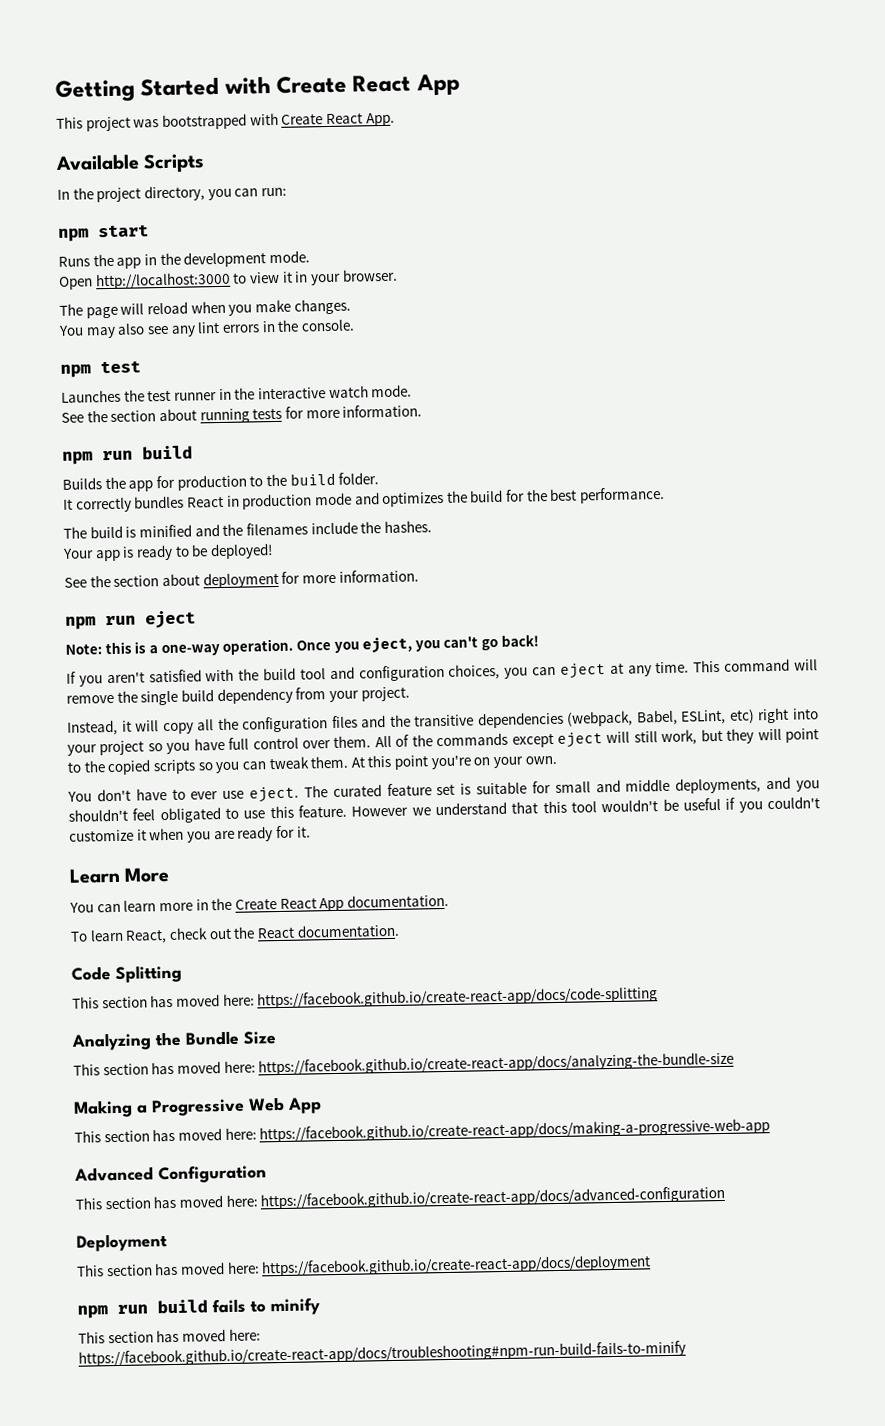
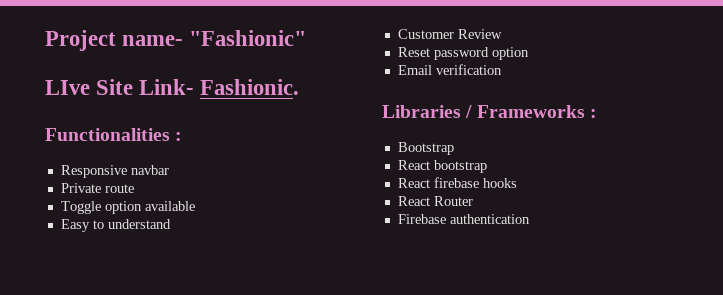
- Getting Started with Create React App
- This project was bootstrapped with Create React App.
- Available Scripts
- In the project directory, you can run:
- npm start
- Runs the app in the development mode.
- Open http://localhost:3000 to view it in your browser.
- The page will reload when you make changes.
- You may also see any lint errors in the console.
- npm test
- Launches the test runner in the interactive watch mode.
- See the section about running tests for more information.
- npm run build
- Builds the app for production to the build folder.
- It correctly bundles React in production mode and optimizes the build for the best performance.
- The build is minified and the filenames include the hashes.
- Your app is ready to be deployed!
- See the section about deployment for more information.
- npm run eject
- Note: this is a one-way operation. Once you eject, you can't go back!
- If you aren't satisfied with the build tool and configuration choices, you can eject at any time. This command will remove the single build dependency from your project.
- Instead, it will copy all the configuration files and the transitive dependencies (webpack, Babel, ESLint, etc) right into your project so you have full control over them. All of the commands except eject will still work, but they will point to the copied scripts so you can tweak them. At this point you're on your own.
- You don't have to ever use eject. The curated feature set is suitable for small and middle deployments, and you shouldn't feel obligated to use this feature. However we understand that this tool wouldn't be useful if you couldn't customize it when you are ready for it.
- Learn More
- You can learn more in the Create React App documentation.
- To learn React, check out the React documentation.
- Code Splitting
- This section has moved here: https://facebook.github.io/create-react-app/docs/code-splitting
- Analyzing the Bundle Size
- This section has moved here: https://facebook.github.io/create-react-app/docs/analyzing-the-bundle-size
- Making a Progressive Web App
- This section has moved here: https://facebook.github.io/create-react-app/docs/making-a-progressive-web-app
- Advanced Configuration
- This section has moved here: https://facebook.github.io/create-react-app/docs/advanced-configuration
- Deployment
- This section has moved here: https://facebook.github.io/create-react-app/docs/deployment
- npm run build fails to minify
- This section has moved here: https://facebook.github.io/create-react-app/docs/troubleshooting#npm-run-build-fails-to-minify
+ Project name- "Fashionic"
+ LIve Site Link- Fashionic.
+ Functionalities :
+ Responsive navbar
+ Private route
+ Toggle option available
+ Easy to understand
+ Customer Review
+ Reset password option
+ Email verification
+ Libraries / Frameworks :
+ Bootstrap
+ React bootstrap
+ React firebase hooks
+ React Router
+ Firebase authentication

